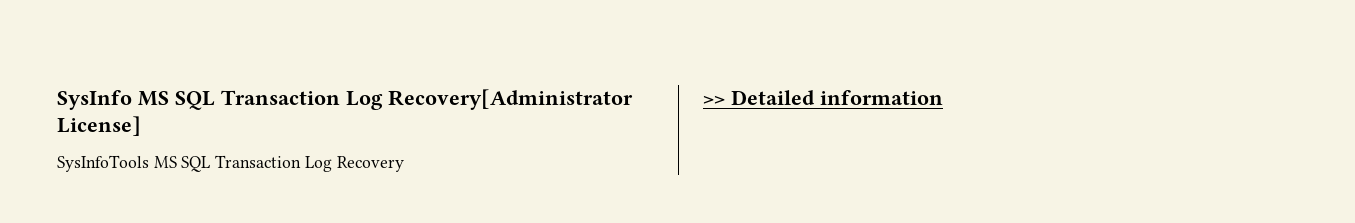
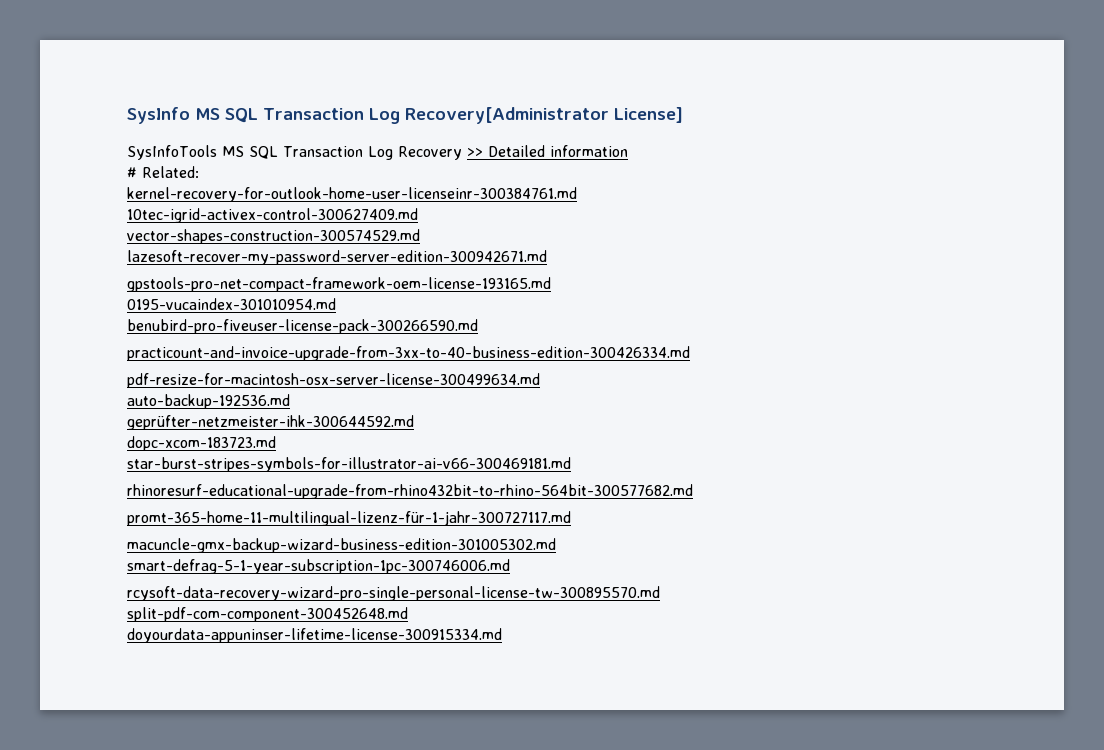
- SysInfoTools MS SQL Transaction Log Recovery
- >> Detailed information
+ SysInfoTools MS SQL Transaction Log Recovery >> Detailed information
+ # Related:
+ kernel-recovery-for-outlook-home-user-licenseinr-300384761.md
+ 10tec-igrid-activex-control-300627409.md
+ vector-shapes-construction-300574529.md
+ lazesoft-recover-my-password-server-edition-300942671.md
+ gpstools-pro-net-compact-framework-oem-license-193165.md
+ 0195-vucaindex-301010954.md
+ benubird-pro-fiveuser-license-pack-300266590.md
+ practicount-and-invoice-upgrade-from-3xx-to-40-business-edition-300426334.md
+ pdf-resize-for-macintosh-osx-server-license-300499634.md
+ auto-backup-192536.md
+ geprüfter-netzmeister-ihk-300644592.md
+ dopc-xcom-183723.md
+ star-burst-stripes-symbols-for-illustrator-ai-v66-300469181.md
+ rhinoresurf-educational-upgrade-from-rhino432bit-to-rhino-564bit-300577682.md
+ promt-365-home-11-multilingual-lizenz-für-1-jahr-300727117.md
+ macuncle-gmx-backup-wizard-business-edition-301005302.md
+ smart-defrag-5-1-year-subscription-1pc-300746006.md
+ rcysoft-data-recovery-wizard-pro-single-personal-license-tw-300895570.md
+ split-pdf-com-component-300452648.md
+ doyourdata-appuninser-lifetime-license-300915334.md

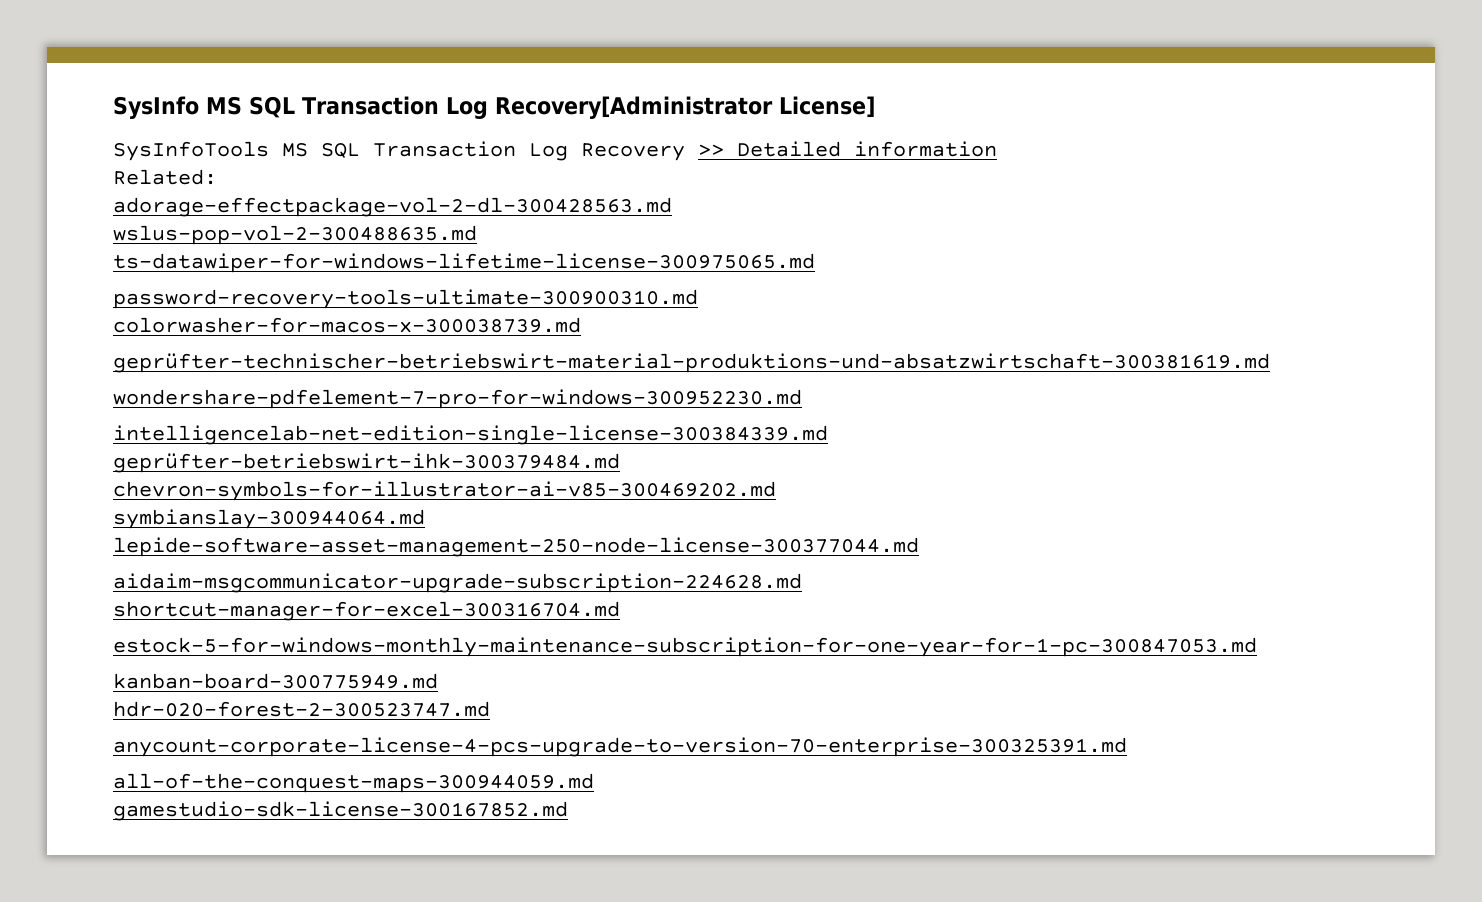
- # Related:
+ Related:
- kernel-recovery-for-outlook-home-user-licenseinr-300384761.md
- 10tec-igrid-activex-control-300627409.md
- vector-shapes-construction-300574529.md
- lazesoft-recover-my-password-server-edition-300942671.md
- gpstools-pro-net-compact-framework-oem-license-193165.md
- 0195-vucaindex-301010954.md
- benubird-pro-fiveuser-license-pack-300266590.md
- practicount-and-invoice-upgrade-from-3xx-to-40-business-edition-300426334.md
- pdf-resize-for-macintosh-osx-server-license-300499634.md
- auto-backup-192536.md
- geprüfter-netzmeister-ihk-300644592.md
- dopc-xcom-183723.md
- star-burst-stripes-symbols-for-illustrator-ai-v66-300469181.md
- rhinoresurf-educational-upgrade-from-rhino432bit-to-rhino-564bit-300577682.md
- promt-365-home-11-multilingual-lizenz-für-1-jahr-300727117.md
- macuncle-gmx-backup-wizard-business-edition-301005302.md
- smart-defrag-5-1-year-subscription-1pc-300746006.md
- rcysoft-data-recovery-wizard-pro-single-personal-license-tw-300895570.md
- split-pdf-com-component-300452648.md
- doyourdata-appuninser-lifetime-license-300915334.md
+ adorage-effectpackage-vol-2-dl-300428563.md
+ wslus-pop-vol-2-300488635.md
+ ts-datawiper-for-windows-lifetime-license-300975065.md
+ password-recovery-tools-ultimate-300900310.md
+ colorwasher-for-macos-x-300038739.md
+ geprüfter-technischer-betriebswirt-material-produktions-und-absatzwirtschaft-300381619.md
+ wondershare-pdfelement-7-pro-for-windows-300952230.md
+ intelligencelab-net-edition-single-license-300384339.md
+ geprüfter-betriebswirt-ihk-300379484.md
+ chevron-symbols-for-illustrator-ai-v85-300469202.md
+ symbianslay-300944064.md
+ lepide-software-asset-management-250-node-license-300377044.md
+ aidaim-msgcommunicator-upgrade-subscription-224628.md
+ shortcut-manager-for-excel-300316704.md
+ estock-5-for-windows-monthly-maintenance-subscription-for-one-year-for-1-pc-300847053.md
+ kanban-board-300775949.md
+ hdr-020-forest-2-300523747.md
+ anycount-corporate-license-4-pcs-upgrade-to-version-70-enterprise-300325391.md
+ all-of-the-conquest-maps-300944059.md
+ gamestudio-sdk-license-300167852.md

